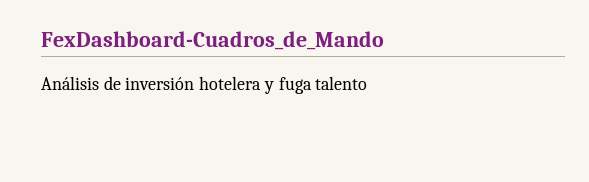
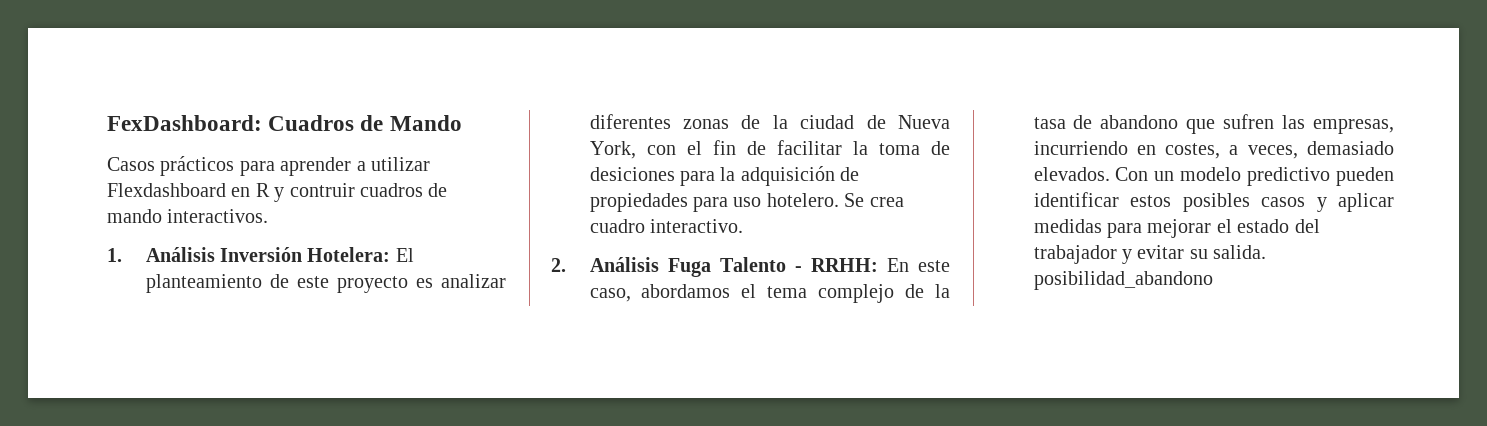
- FexDashboard-Cuadros_de_Mando
- Análisis de inversión hotelera y fuga talento
+ FexDashboard: Cuadros de Mando
+ Casos prácticos para aprender a utilizar Flexdashboard en R y contruir cuadros de mando interactivos.
+ 1. Análisis Inversión Hotelera: El planteamiento de este proyecto es analizar diferentes zonas de la ciudad de Nueva York, con el fin de facilitar la toma de desiciones para la adquisición de propiedades para uso hotelero. Se crea cuadro interactivo.
+ 2. Análisis Fuga Talento - RRHH: En este caso, abordamos el tema complejo de la tasa de abandono que sufren las empresas, incurriendo en costes, a veces, demasiado elevados. Con un modelo predictivo pueden identificar estos posibles casos y aplicar medidas para mejorar el estado del trabajador y evitar su salida. posibilidad_abandono

